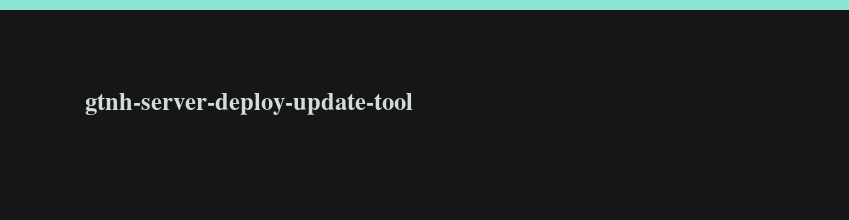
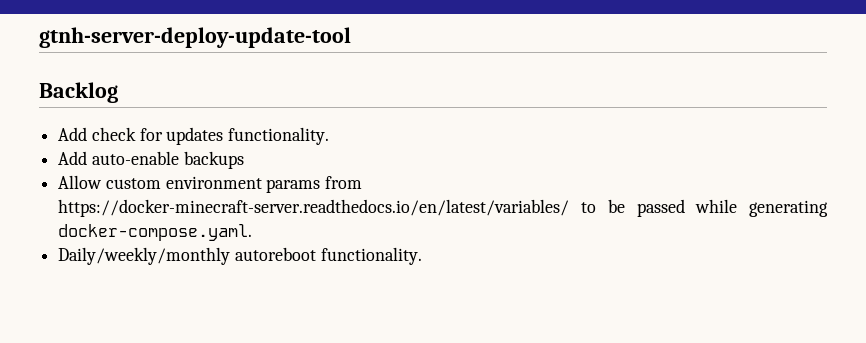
+ Backlog
+ Add check for updates functionality.
+ Add auto-enable backups
+ Allow custom environment params from https://docker-minecraft-server.readthedocs.io/en/latest/variables/ to be passed while generating docker-compose.yaml.
+ Daily/weekly/monthly autoreboot functionality.

